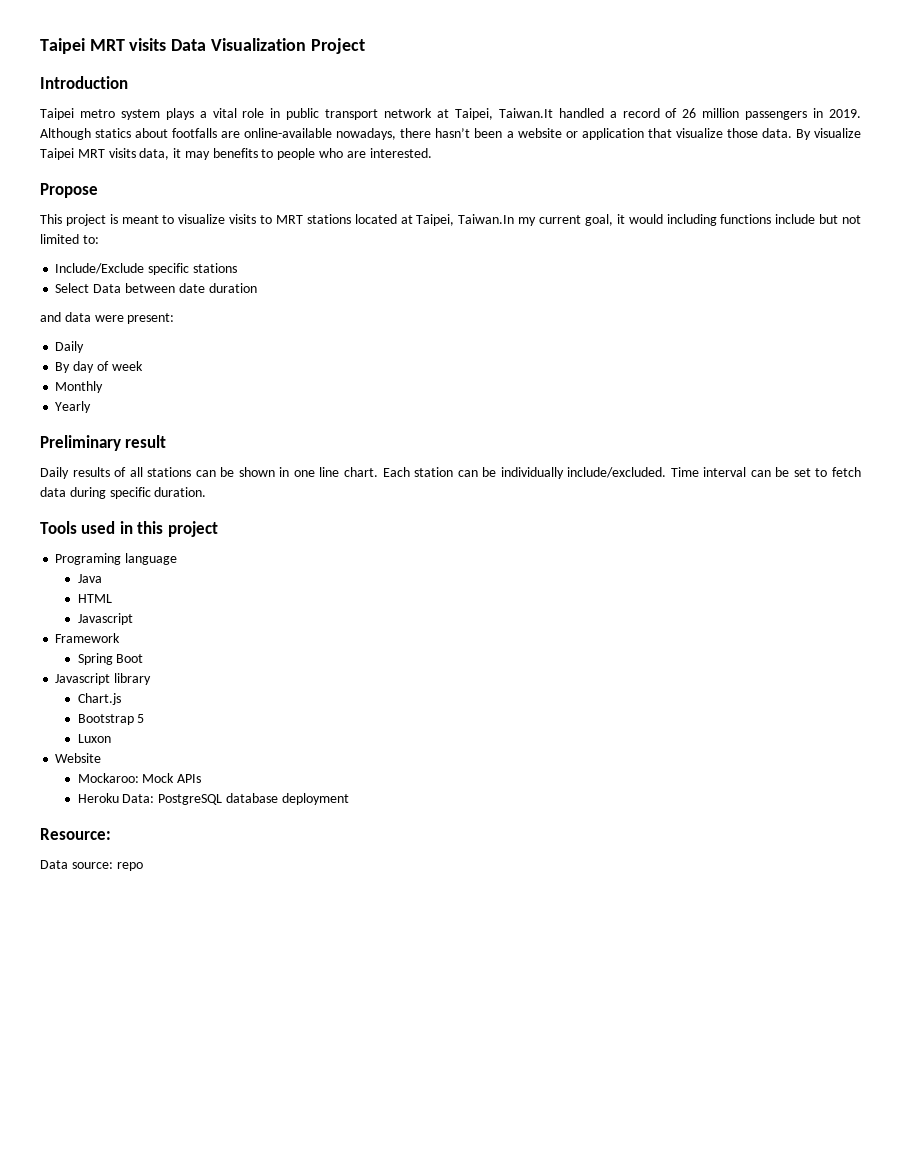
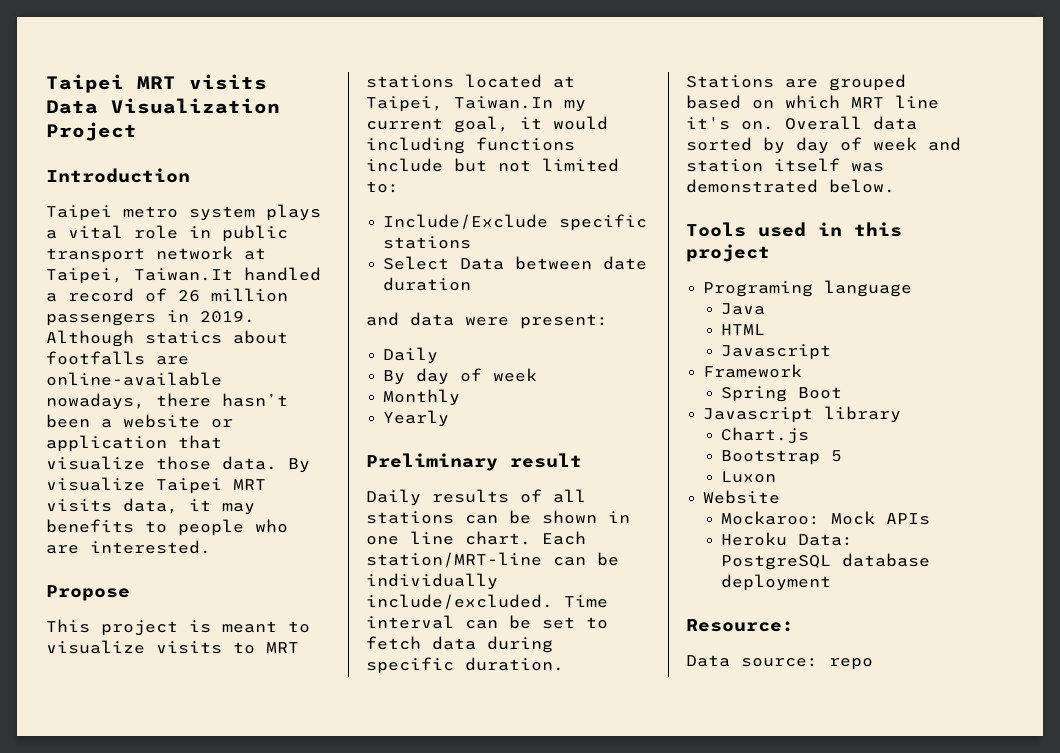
- Each station can be individually include/excluded.
+ Each station/MRT-line can be individually include/excluded.
+ Stations are grouped based on which MRT line it's on. Overall data sorted by day of week and station itself was demonstrated below.

